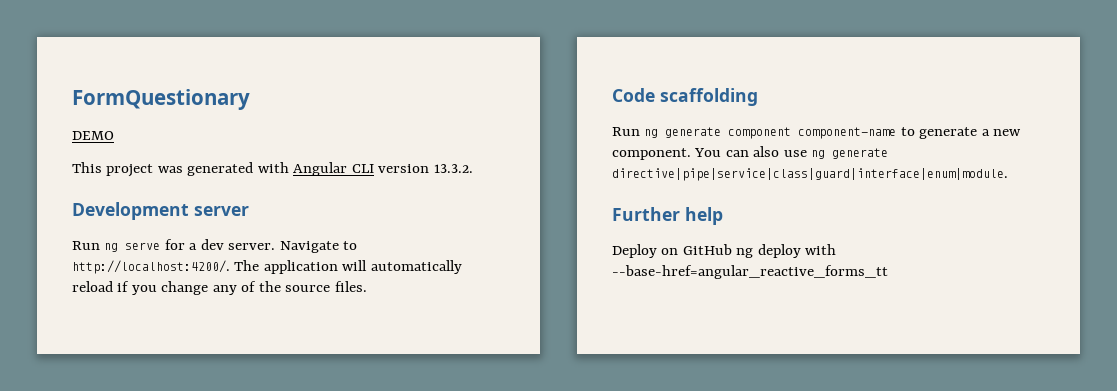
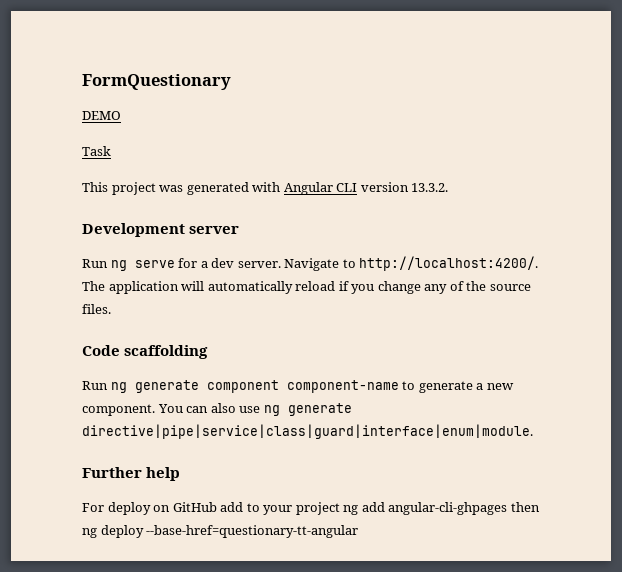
+ Task
- Deploy on GitHub ng deploy with --base-href=angular_reactive_forms_tt
+ For deploy on GitHub add to your project ng add angular-cli-ghpages then ng deploy --base-href=questionary-tt-angular

